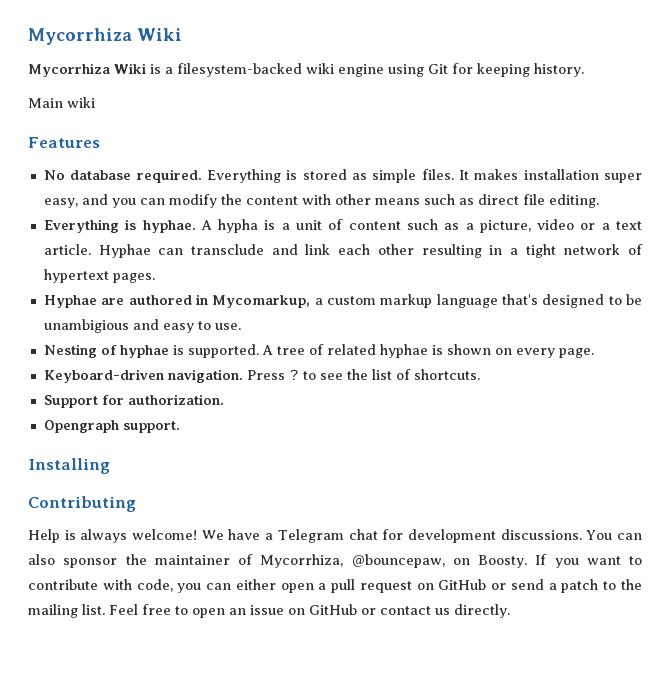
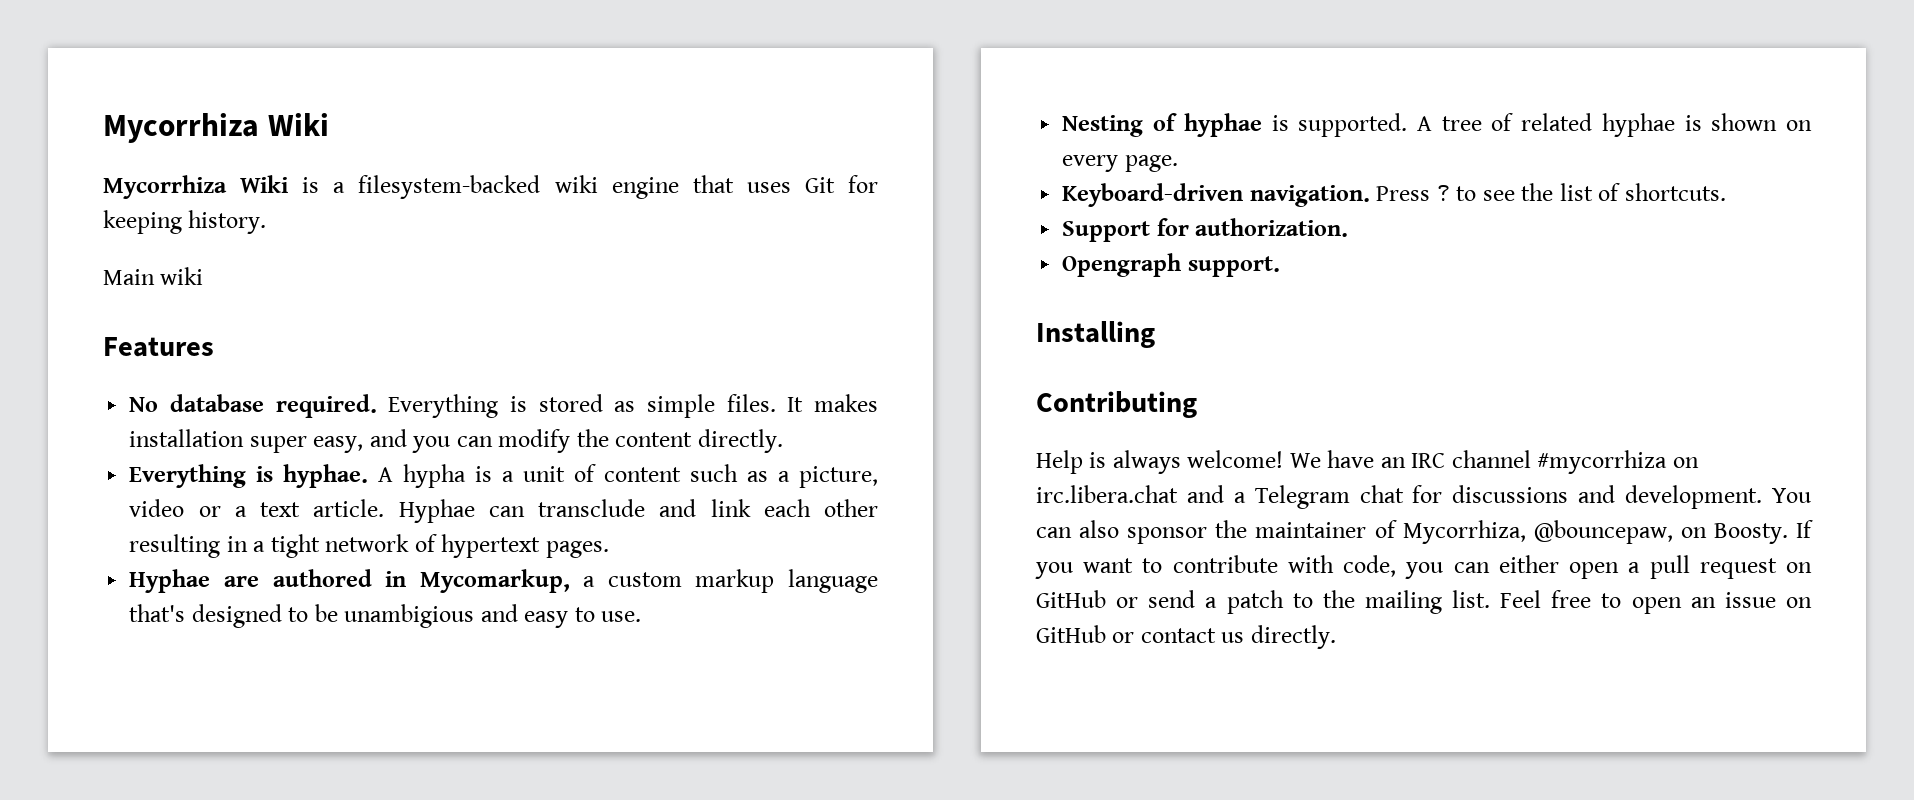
- Mycorrhiza Wiki is a filesystem-backed wiki engine using Git for keeping history.
+ Mycorrhiza Wiki is a filesystem-backed wiki engine that uses Git for keeping history.
- It makes installation super easy, and you can modify the content with other means such as direct file editing.
+ It makes installation super easy, and you can modify the content directly.
- We have a Telegram chat for development discussions.
+ We have an IRC channel #mycorrhiza on irc.libera.chat and a Telegram chat for discussions and development.

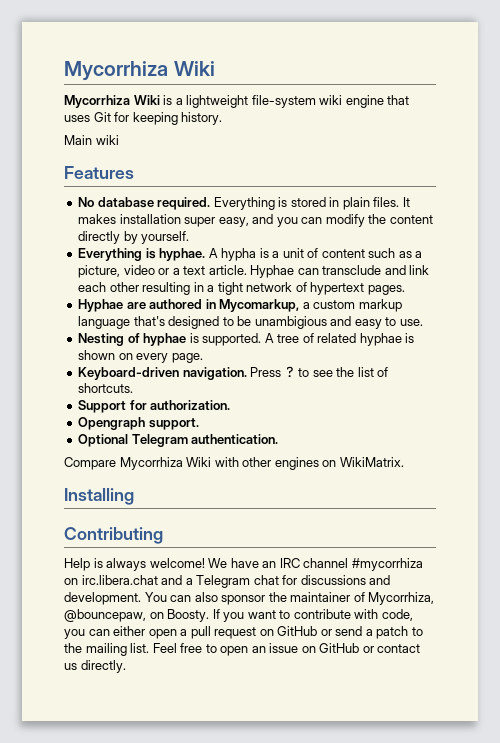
- Mycorrhiza Wiki is a filesystem-backed wiki engine that uses Git for keeping history.
+ Mycorrhiza Wiki is a lightweight file-system wiki engine that uses Git for keeping history.
- Everything is stored as simple files.
+ Everything is stored in plain files.
- It makes installation super easy, and you can modify the content directly.
+ It makes installation super easy, and you can modify the content directly by yourself.
+ Optional Telegram authentication.
+ Compare Mycorrhiza Wiki with other engines on WikiMatrix.

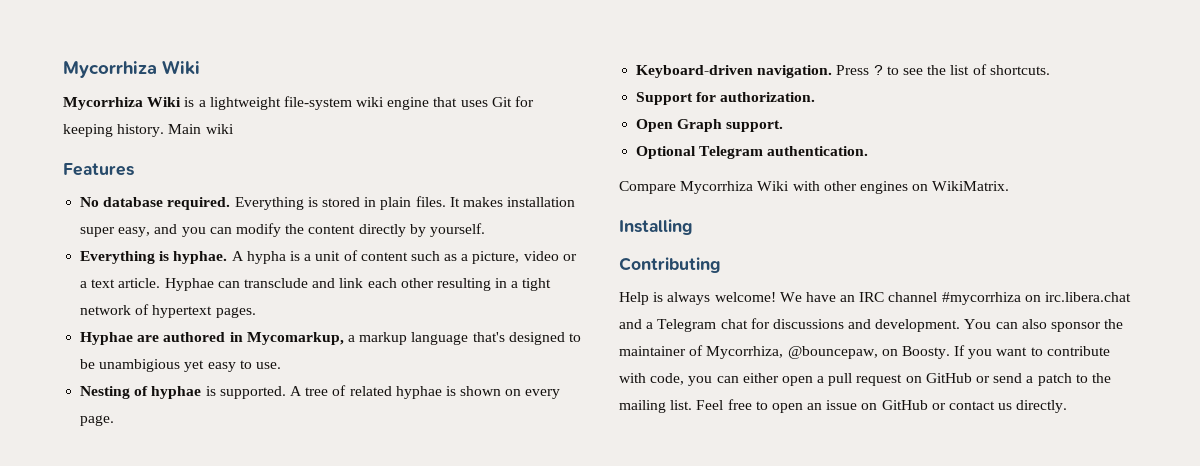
- Mycorrhiza Wiki is a lightweight file-system wiki engine that uses Git for keeping history.
- Main wiki
+ Mycorrhiza Wiki is a lightweight file-system wiki engine that uses Git for keeping history. Main wiki
- Hyphae are authored in Mycomarkup, a custom markup language that's designed to be unambigious and easy to use.
+ Hyphae are authored in Mycomarkup, a markup language that's designed to be unambigious yet easy to use.
- Opengraph support.
+ Open Graph support.

